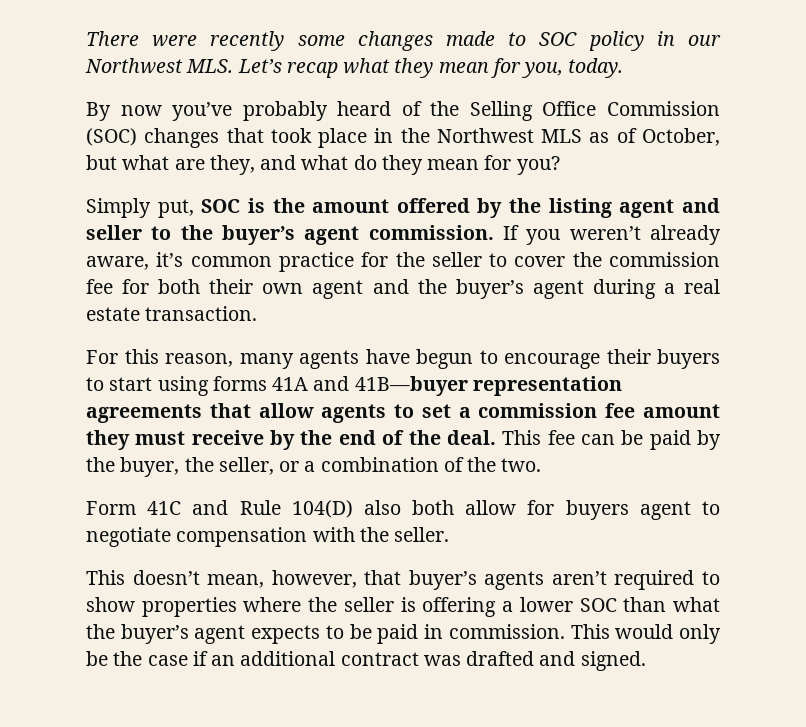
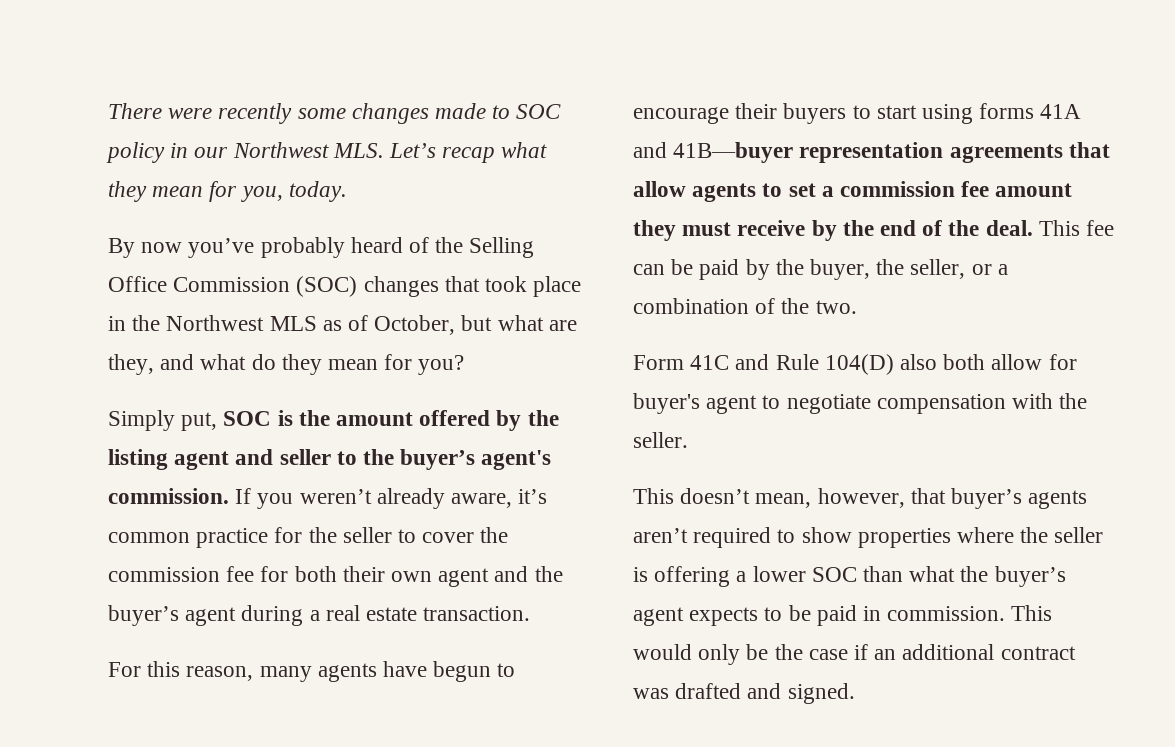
- Simply put, SOC is the amount offered by the listing agent and seller to the buyer’s agent commission.
+ Simply put, SOC is the amount offered by the listing agent and seller to the buyer’s agent's commission.
- Form 41C and Rule 104(D) also both allow for buyers agent to negotiate compensation with the seller.
+ Form 41C and Rule 104(D) also both allow for buyer's agent to negotiate compensation with the seller.

